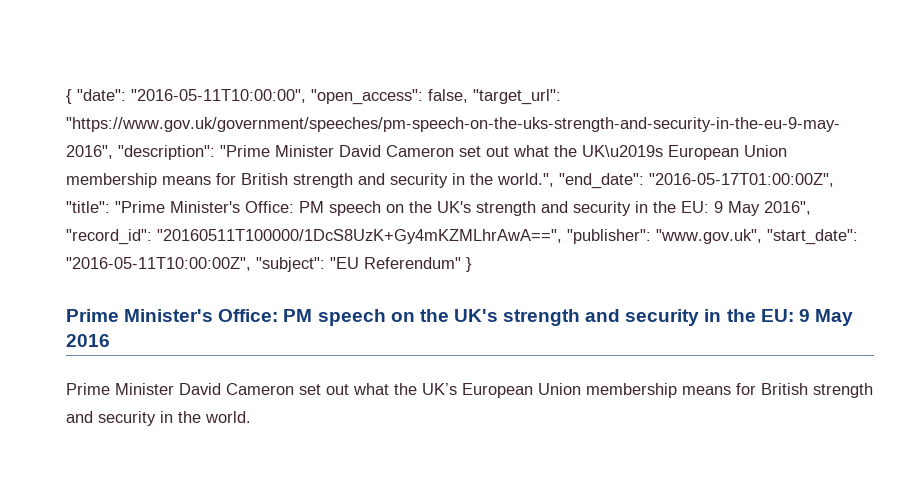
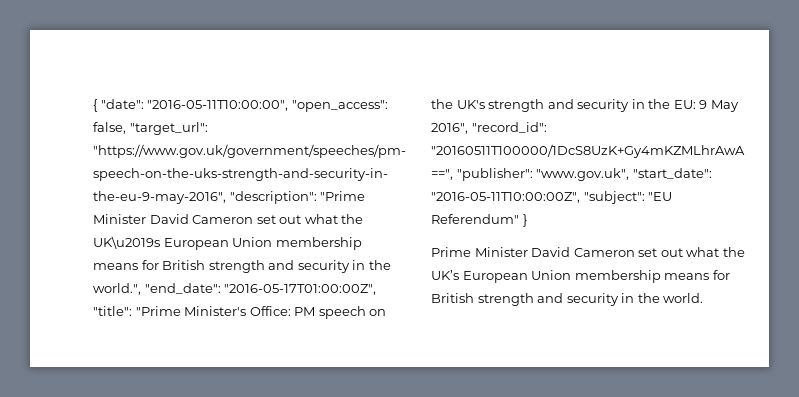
- Prime Minister's Office: PM speech on the UK's strength and security in the EU: 9 May 2016

